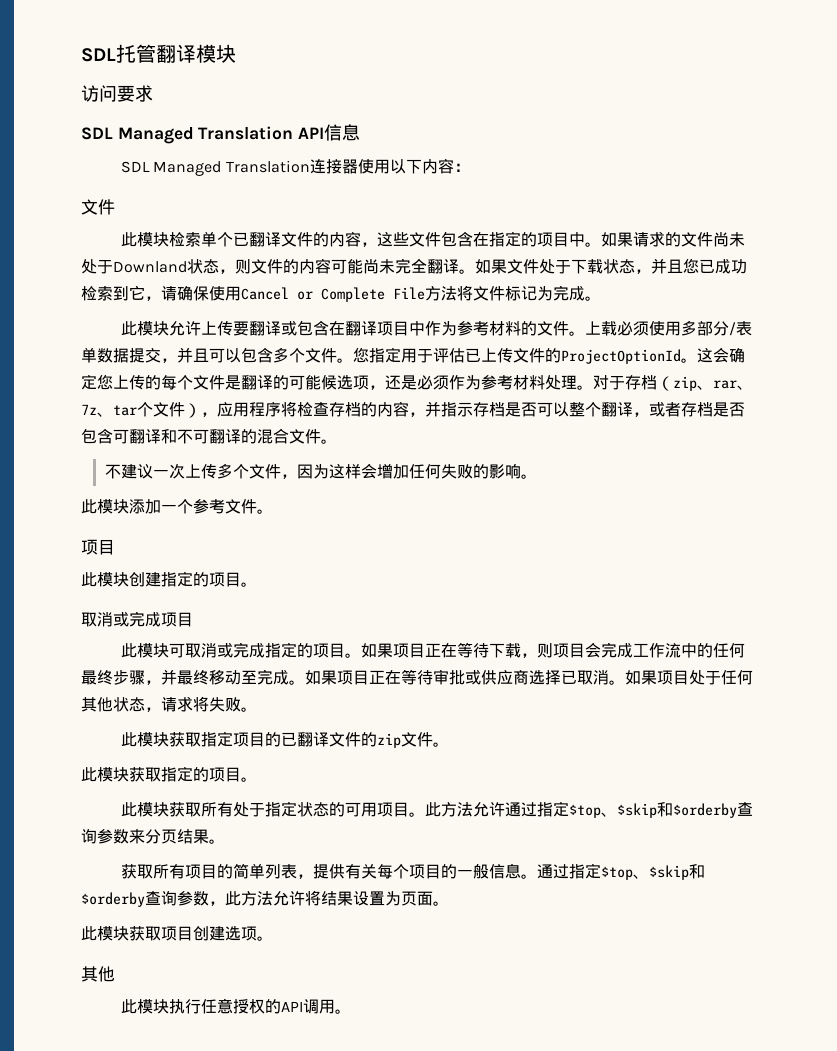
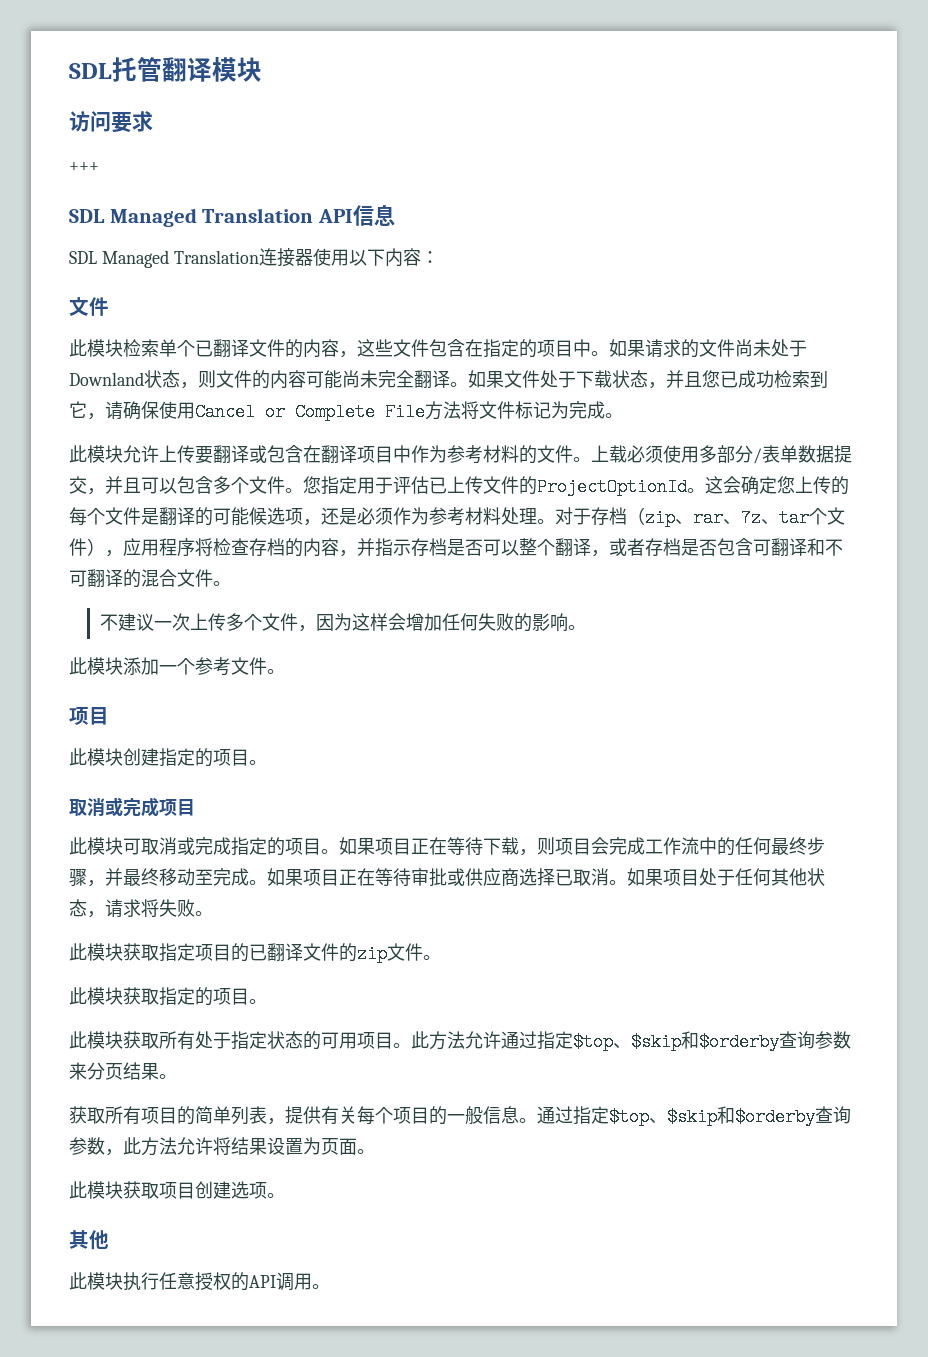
+ +++

